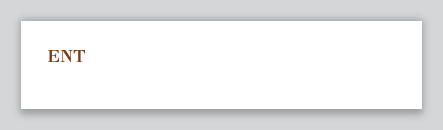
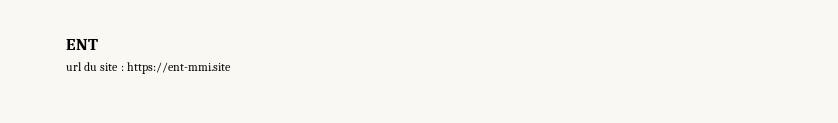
+ url du site : https://ent-mmi.site

